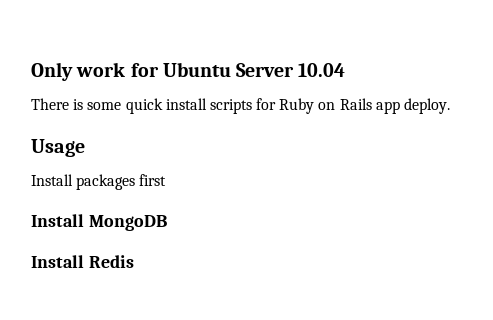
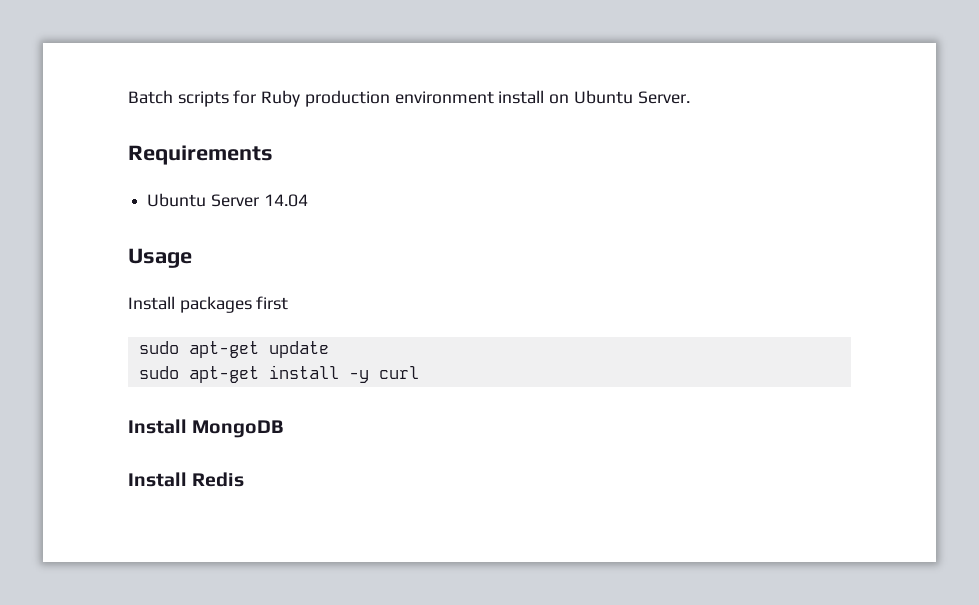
- Only work for Ubuntu Server 10.04
- There is some quick install scripts for Ruby on Rails app deploy.
+ Batch scripts for Ruby production environment install on Ubuntu Server.
+ Requirements
+ Ubuntu Server 14.04
  Usage
  Install packages first
+ sudo apt-get update
+ sudo apt-get install -y curl

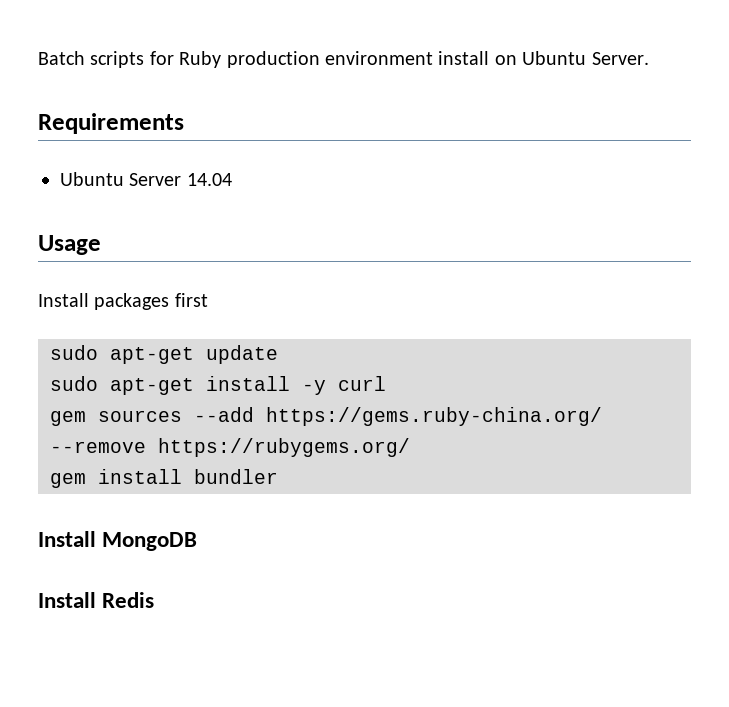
+ gem sources --add https://gems.ruby-china.org/ --remove https://rubygems.org/
+ gem install bundler

